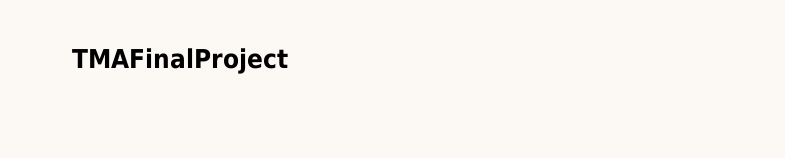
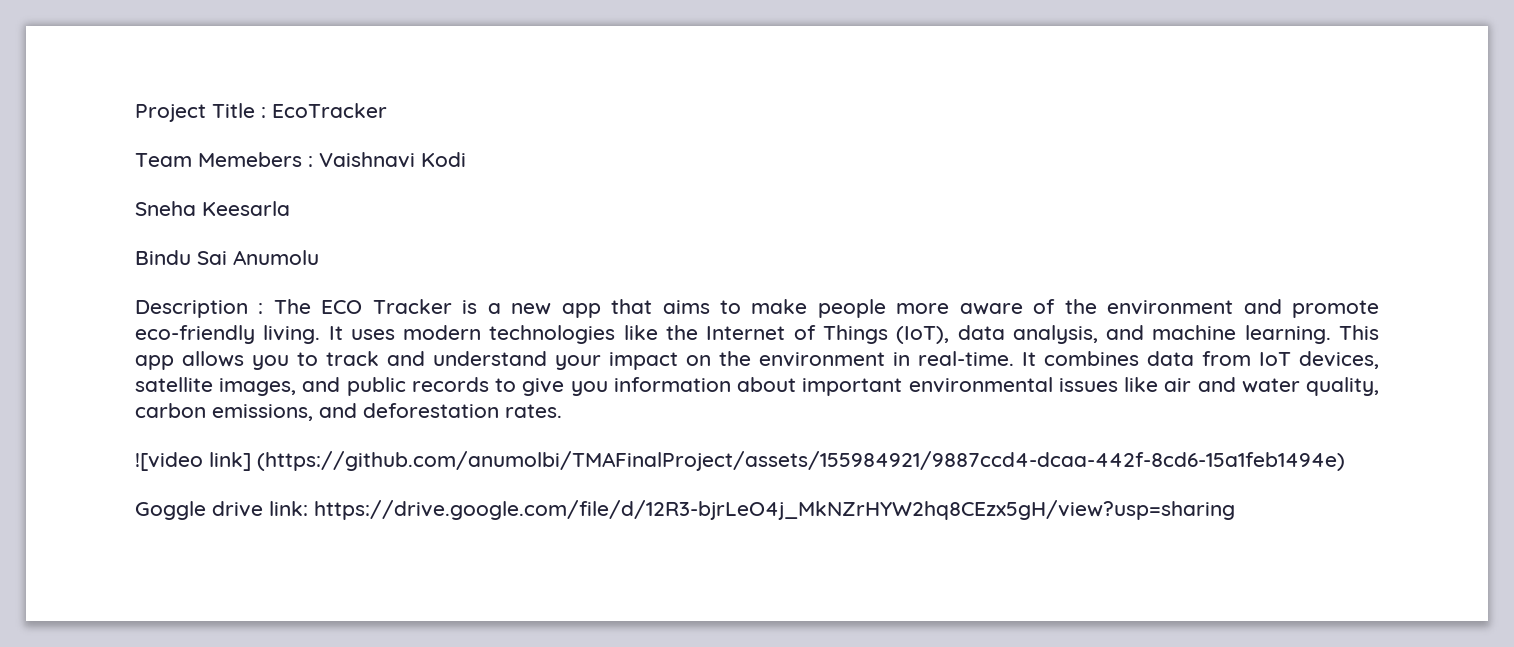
- TMAFinalProject
+ Project Title : EcoTracker
+ Team Memebers : Vaishnavi Kodi
+ Sneha Keesarla
+ Bindu Sai Anumolu
+ Description : The ECO Tracker is a new app that aims to make people more aware of the environment and promote eco-friendly living. It uses modern technologies like the Internet of Things (IoT), data analysis, and machine learning. This app allows you to track and understand your impact on the environment in real-time. It combines data from IoT devices, satellite images, and public records to give you information about important environmental issues like air and water quality, carbon emissions, and deforestation rates.
+ ![video link] (https://github.com/anumolbi/TMAFinalProject/assets/155984921/9887ccd4-dcaa-442f-8cd6-15a1feb1494e)
+ Goggle drive link: https://drive.google.com/file/d/12R3-bjrLeO4j_MkNZrHYW2hq8CEzx5gH/view?usp=sharing

